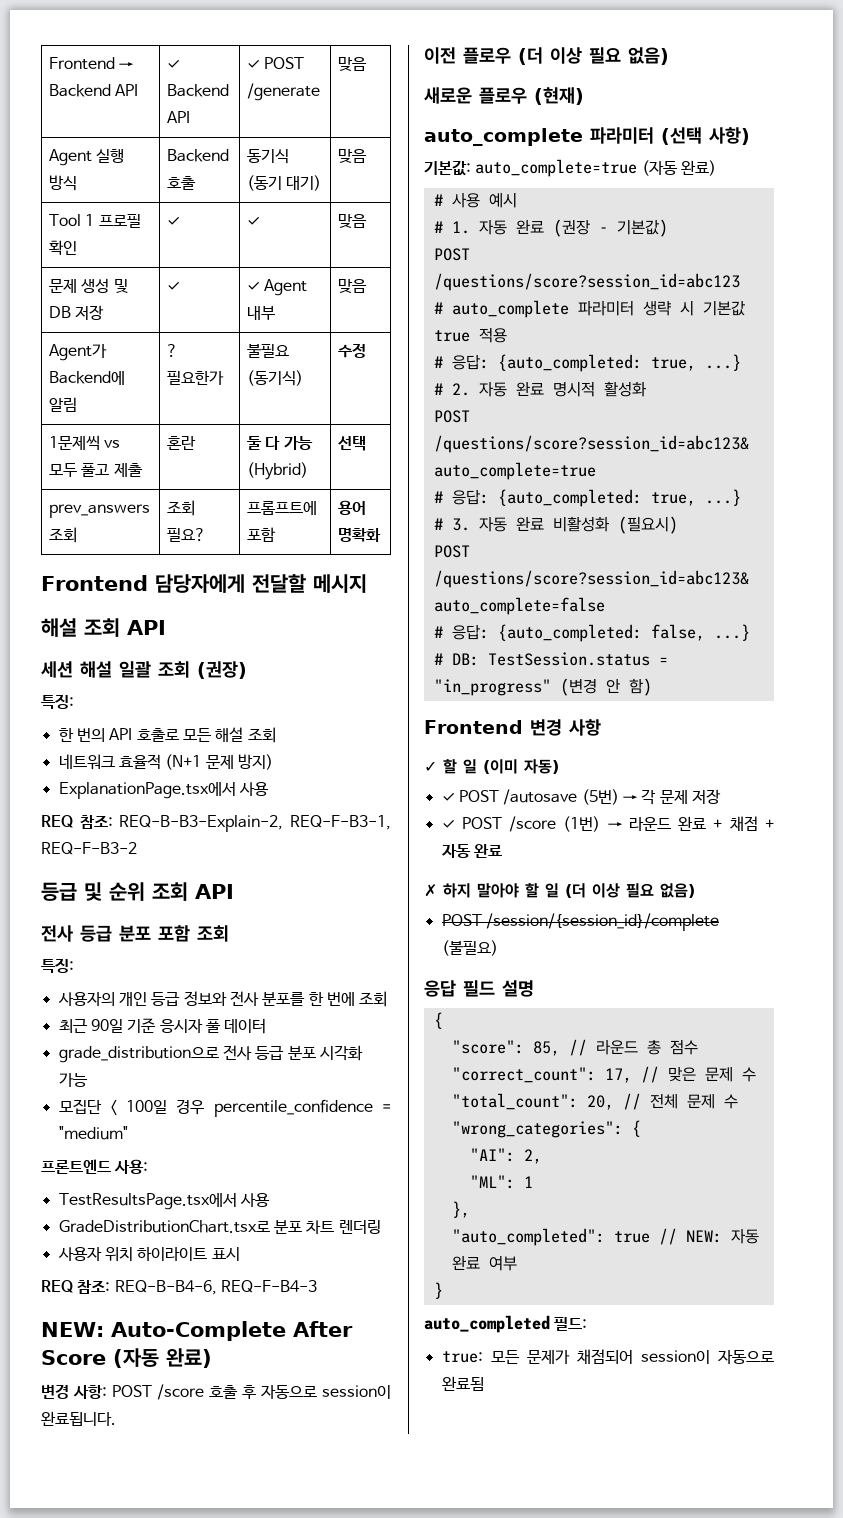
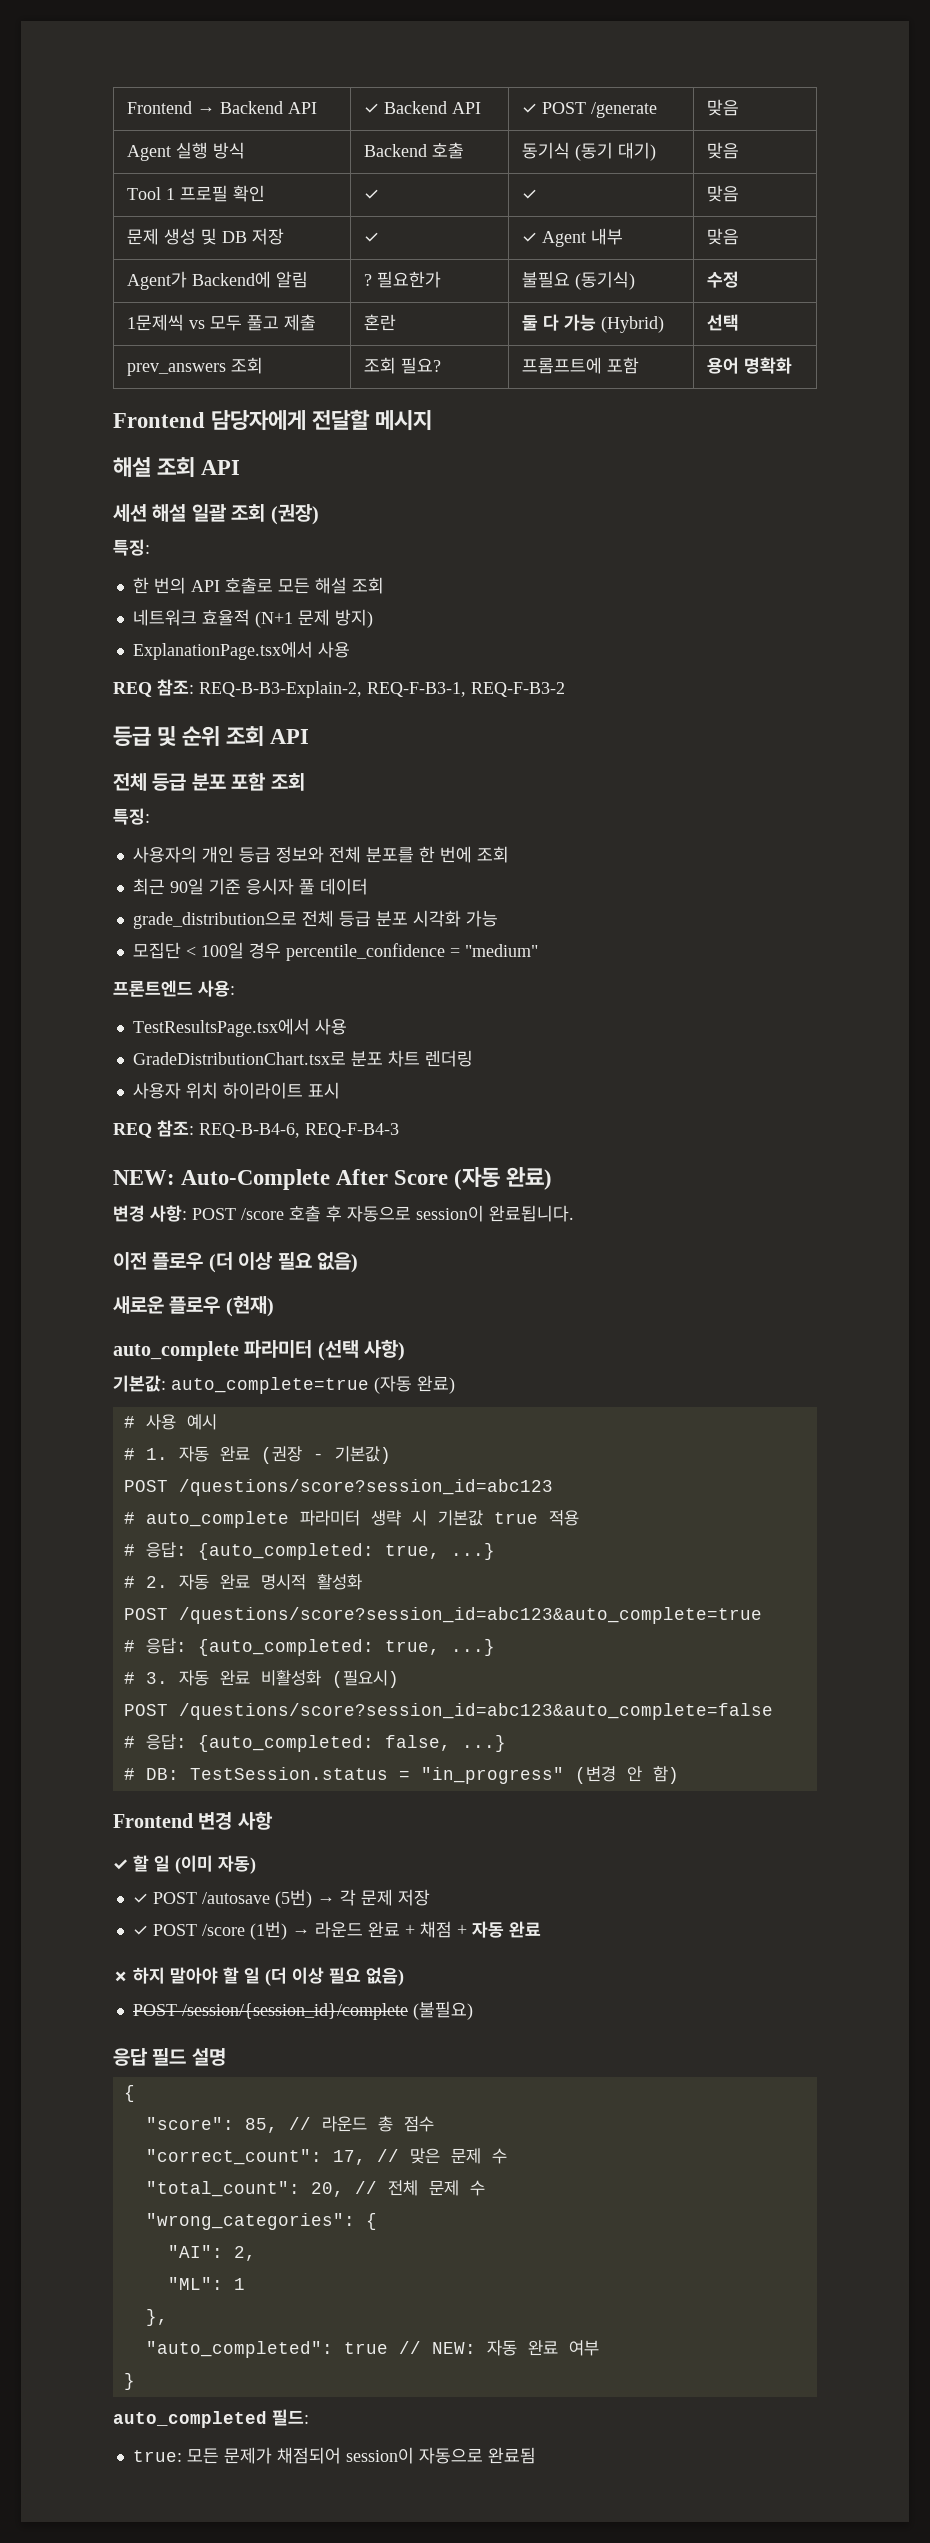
- 전사 등급 분포 포함 조회
+ 전체 등급 분포 포함 조회
- 사용자의 개인 등급 정보와 전사 분포를 한 번에 조회
+ 사용자의 개인 등급 정보와 전체 분포를 한 번에 조회
- grade_distribution으로 전사 등급 분포 시각화 가능
+ grade_distribution으로 전체 등급 분포 시각화 가능

